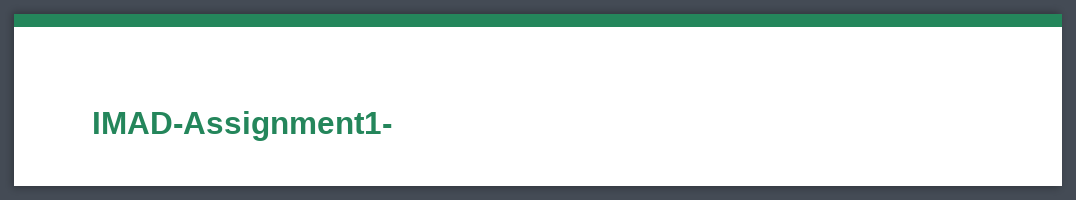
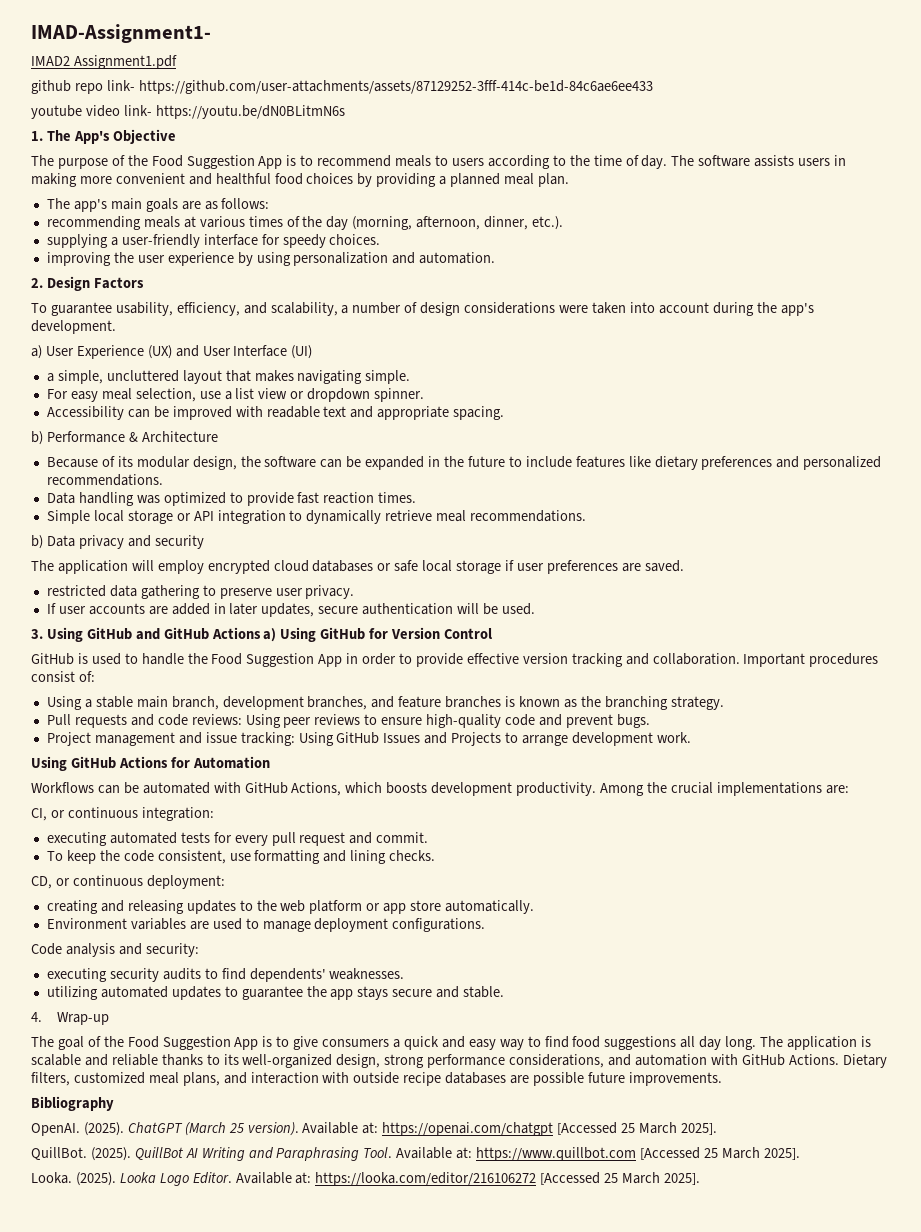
+ IMAD2 Assignment1.pdf
+ github repo link- https://github.com/user-attachments/assets/87129252-3fff-414c-be1d-84c6ae6ee433
+ youtube video link- https://youtu.be/dN0BLitmN6s
+ 1. The App's Objective
+ The purpose of the Food Suggestion App is to recommend meals to users according to the time of day. The software assists users in making more convenient and healthful food choices by providing a planned meal plan.
+ The app's main goals are as follows:
+ recommending meals at various times of the day (morning, afternoon, dinner, etc.).
+ supplying a user-friendly interface for speedy choices.
+ improving the user experience by using personalization and automation.
+ 2. Design Factors
+ To guarantee usability, efficiency, and scalability, a number of design considerations were taken into account during the app's development.
+ a) User Experience (UX) and User Interface (UI)
+ a simple, uncluttered layout that makes navigating simple.
+ For easy meal selection, use a list view or dropdown spinner.
+ Accessibility can be improved with readable text and appropriate spacing.
+ b) Performance & Architecture
+ Because of its modular design, the software can be expanded in the future to include features like dietary preferences and personalized recommendations.
+ Data handling was optimized to provide fast reaction times.
+ Simple local storage or API integration to dynamically retrieve meal recommendations.
+ b) Data privacy and security
+ The application will employ encrypted cloud databases or safe local storage if user preferences are saved.
+ restricted data gathering to preserve user privacy.
+ If user accounts are added in later updates, secure authentication will be used.
+ 3. Using GitHub and GitHub Actions a) Using GitHub for Version Control
+ GitHub is used to handle the Food Suggestion App in order to provide effective version tracking and collaboration. Important procedures consist of:
+ Using a stable main branch, development branches, and feature branches is known as the branching strategy.
+ Pull requests and code reviews: Using peer reviews to ensure high-quality code and prevent bugs.
+ Project management and issue tracking: Using GitHub Issues and Projects to arrange development work.
+ Using GitHub Actions for Automation
+ Workflows can be automated with GitHub Actions, which boosts development productivity. Among the crucial implementations are:
+ CI, or continuous integration:
+ executing automated tests for every pull request and commit.
+ To keep the code consistent, use formatting and lining checks.
+ CD, or continuous deployment:
+ creating and releasing updates to the web platform or app store automatically.
+ Environment variables are used to manage deployment configurations.
+ Code analysis and security:
+ executing security audits to find dependents' weaknesses.
+ utilizing automated updates to guarantee the app stays secure and stable.
+ 4. Wrap-up
+ The goal of the Food Suggestion App is to give consumers a quick and easy way to find food suggestions all day long. The application is scalable and reliable thanks to its well-organized design, strong performance considerations, and automation with GitHub Actions. Dietary filters, customized meal plans, and interaction with outside recipe databases are possible future improvements.
+ Bibliography
+ OpenAI. (2025). ChatGPT (March 25 version). Available at: https://openai.com/chatgpt [Accessed 25 March 2025].
+ QuillBot. (2025). QuillBot AI Writing and Paraphrasing Tool. Available at: https://www.quillbot.com [Accessed 25 March 2025].
+ Looka. (2025). Looka Logo Editor. Available at: https://looka.com/editor/216106272 [Accessed 25 March 2025].

